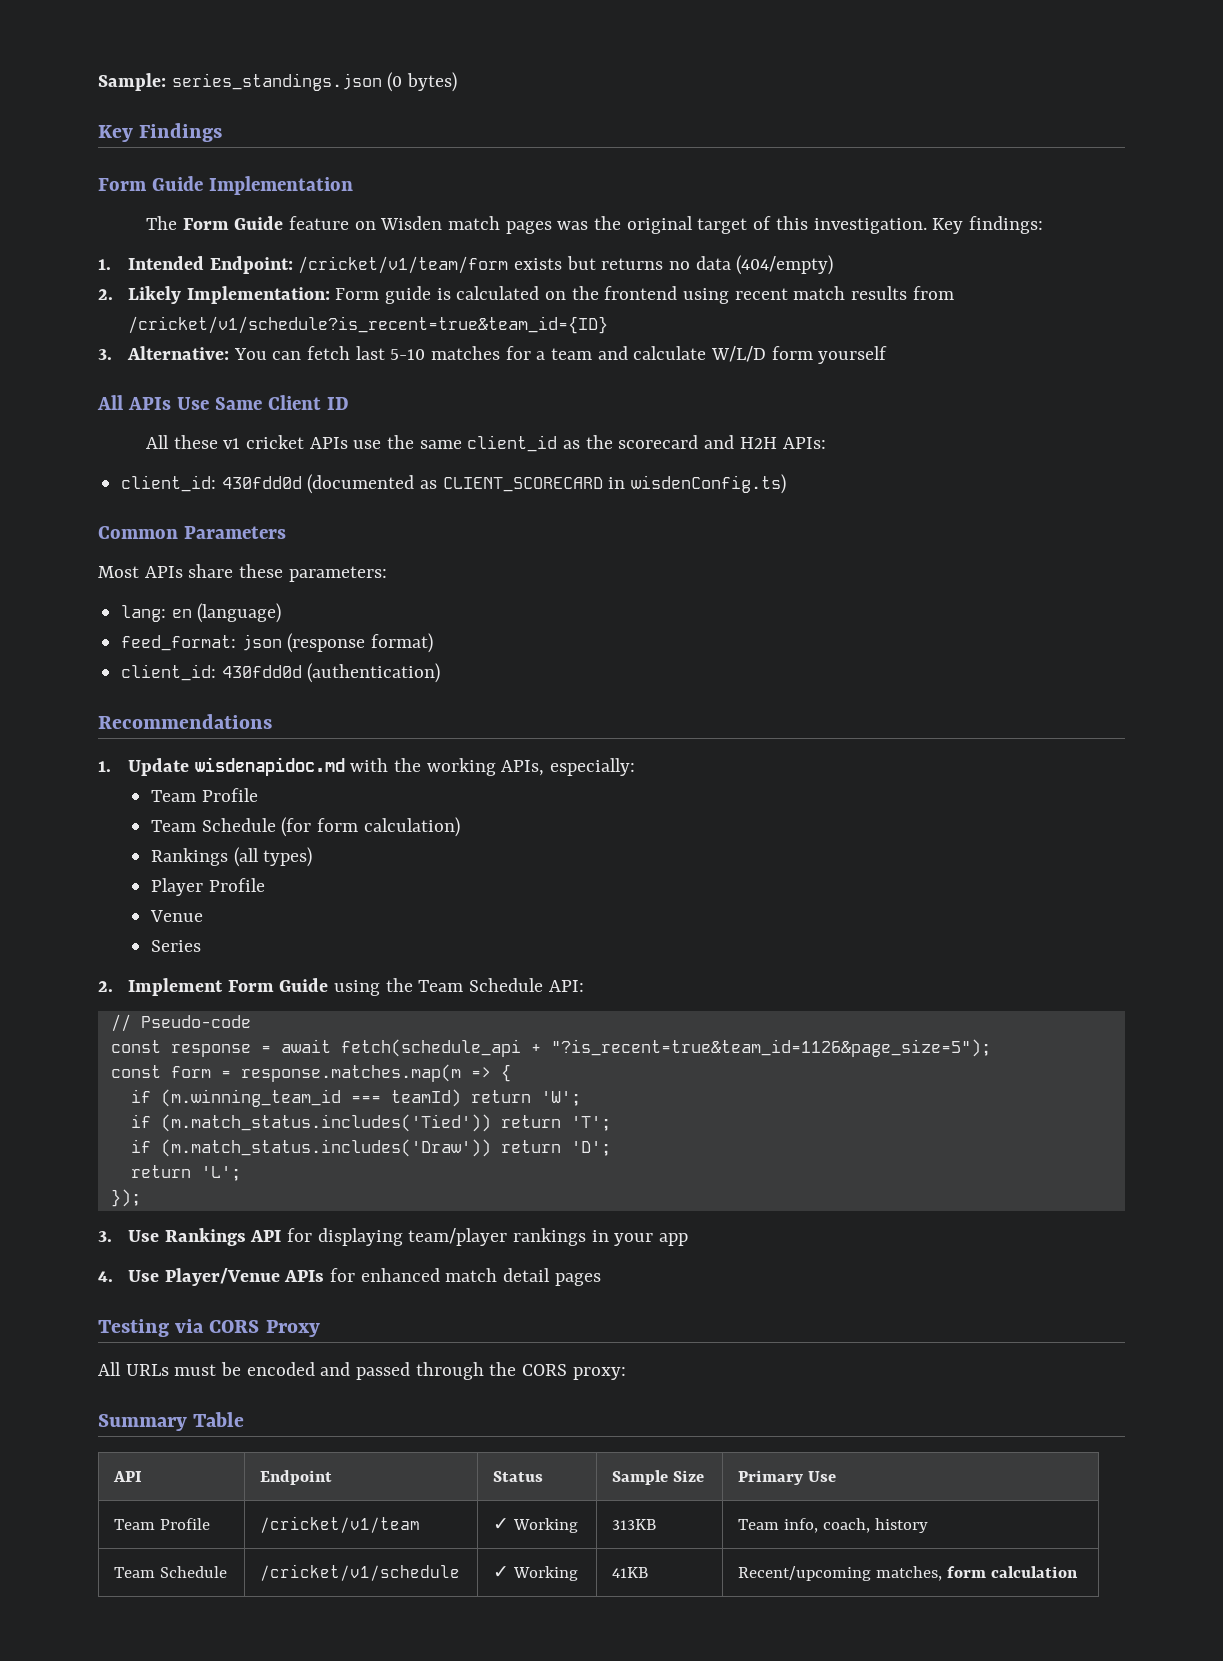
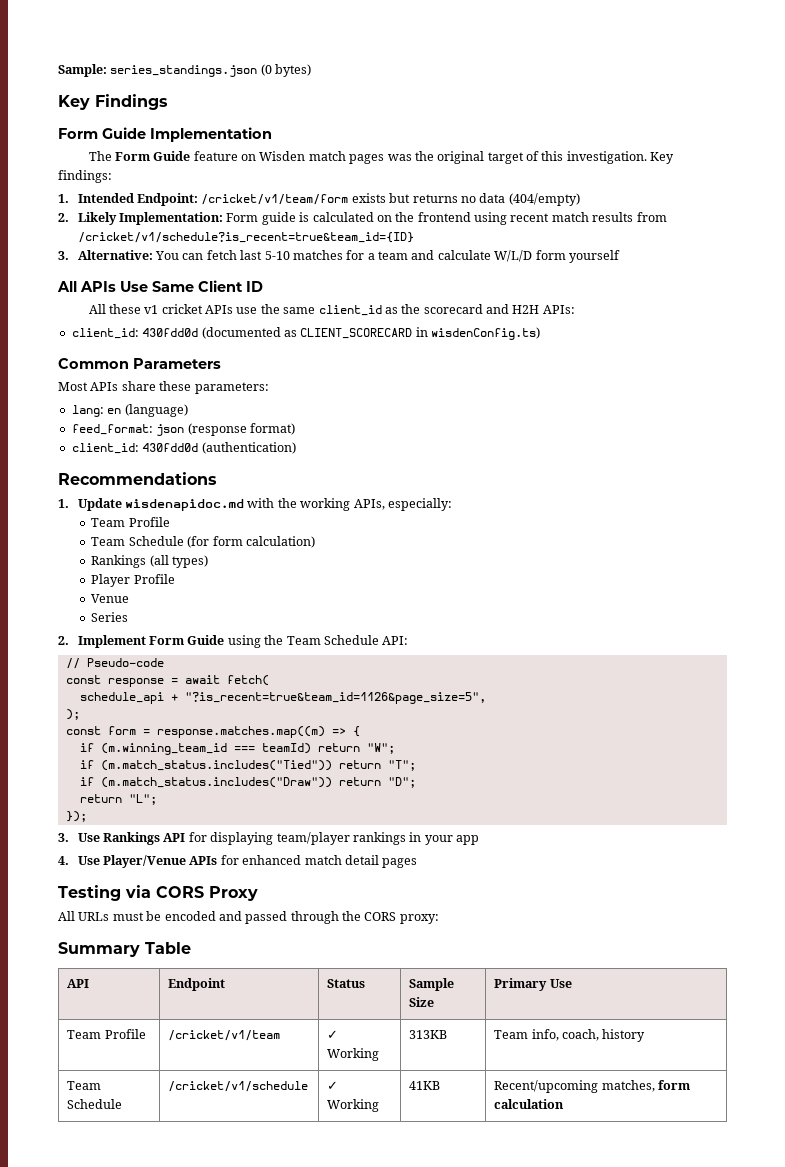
- const response = await fetch(schedule_api + "?is_recent=true&team_id=1126&page_size=5");
+ const response = await fetch(
+ schedule_api + "?is_recent=true&team_id=1126&page_size=5",
+ );
- const form = response.matches.map(m => {
+ const form = response.matches.map((m) => {
- if (m.winning_team_id === teamId) return 'W';
- if (m.match_status.includes('Tied')) return 'T';
- if (m.match_status.includes('Draw')) return 'D';
- return 'L';
+ if (m.winning_team_id === teamId) return "W";
+ if (m.match_status.includes("Tied")) return "T";
+ if (m.match_status.includes("Draw")) return "D";
+ return "L";

